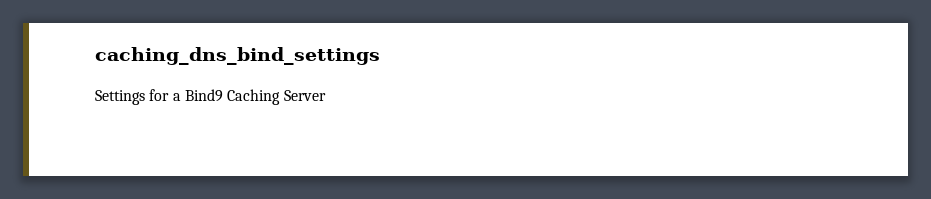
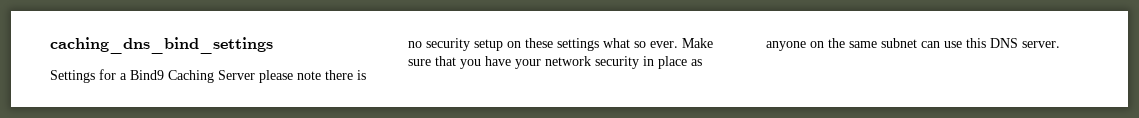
- Settings for a Bind9 Caching Server
+ Settings for a Bind9 Caching Server please note there is no security setup on these settings what so ever. Make sure that you have your network security in place as anyone on the same subnet can use this DNS server.

